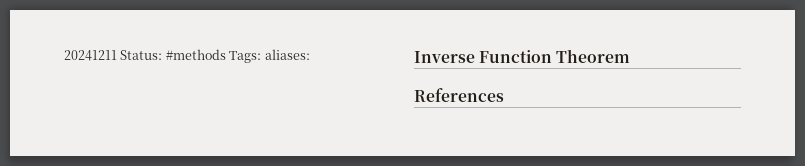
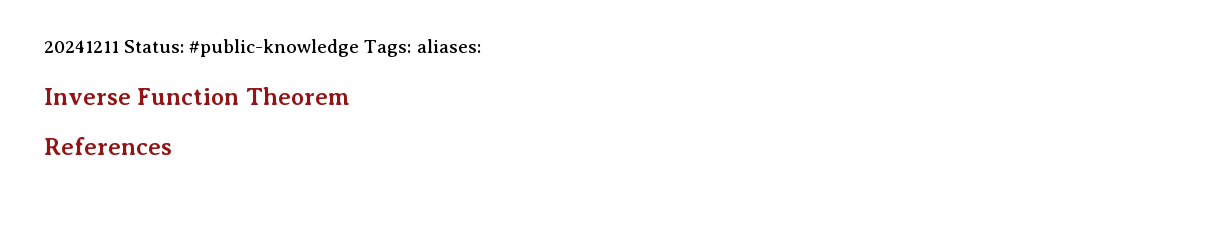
- 20241211 Status: #methods Tags: aliases:
+ 20241211 Status: #public-knowledge Tags: aliases:

